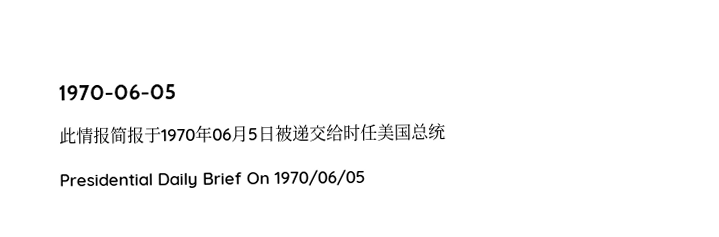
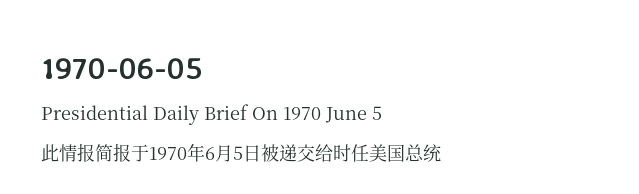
+ Presidential Daily Brief On 1970 June 5
- 此情报简报于1970年06月5日被递交给时任美国总统
+ 此情报简报于1970年6月5日被递交给时任美国总统
- Presidential Daily Brief On 1970/06/05

